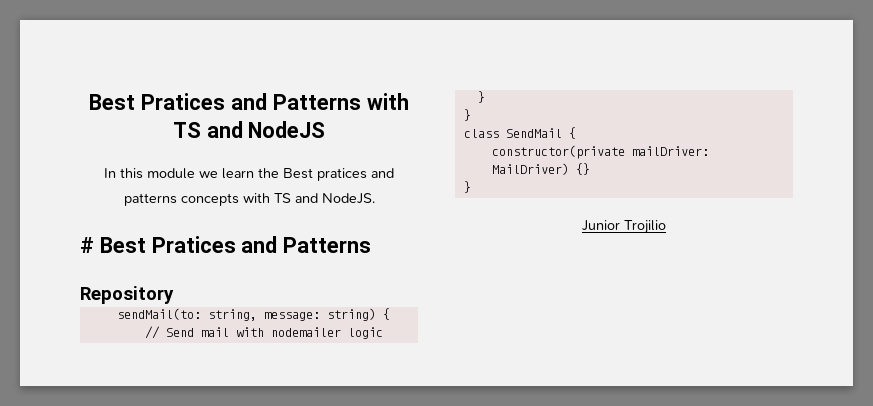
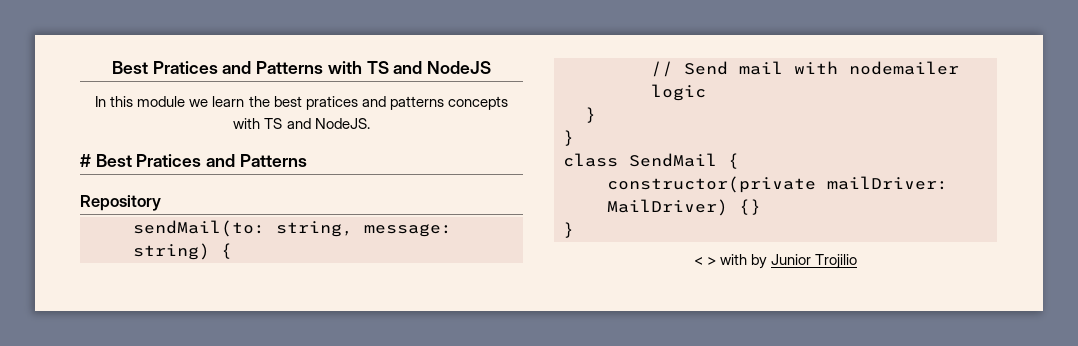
- In this module we learn the Best pratices and patterns concepts with TS and NodeJS.
+ In this module we learn the best pratices and patterns concepts with TS and NodeJS.
- Junior Trojilio
+ < > with by Junior Trojilio

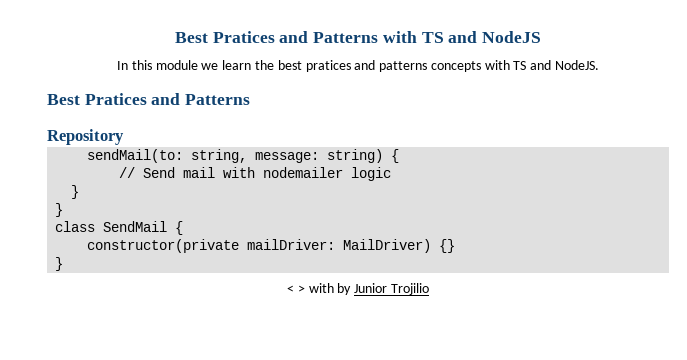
  In this module we learn the best pratices and patterns concepts with TS and NodeJS.
- # Best Pratices and Patterns
+ Best Pratices and Patterns

